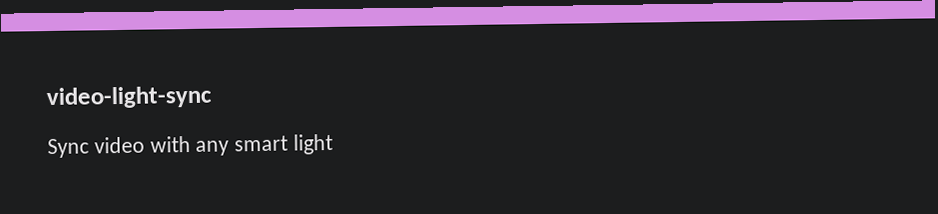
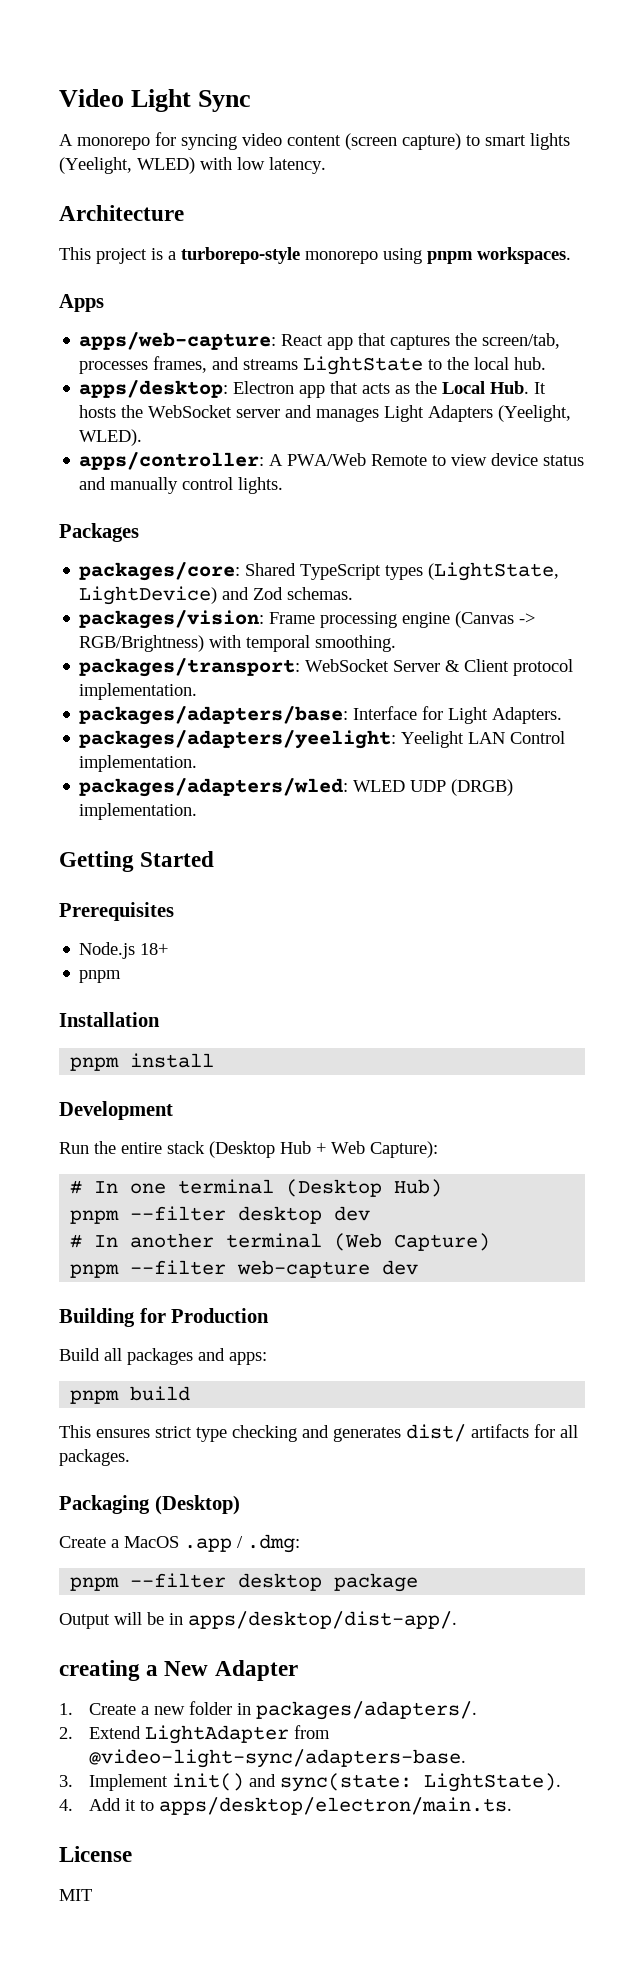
- video-light-sync
- Sync video with any smart light
+ Video Light Sync
+ A monorepo for syncing video content (screen capture) to smart lights (Yeelight, WLED) with low latency.
+ Architecture
+ This project is a turborepo-style monorepo using pnpm workspaces.
+ Apps
+ apps/web-capture: React app that captures the screen/tab, processes frames, and streams LightState to the local hub.
+ apps/desktop: Electron app that acts as the Local Hub. It hosts the WebSocket server and manages Light Adapters (Yeelight, WLED).
+ apps/controller: A PWA/Web Remote to view device status and manually control lights.
+ Packages
+ packages/core: Shared TypeScript types (LightState, LightDevice) and Zod schemas.
+ packages/vision: Frame processing engine (Canvas -> RGB/Brightness) with temporal smoothing.
+ packages/transport: WebSocket Server & Client protocol implementation.
+ packages/adapters/base: Interface for Light Adapters.
+ packages/adapters/yeelight: Yeelight LAN Control implementation.
+ packages/adapters/wled: WLED UDP (DRGB) implementation.
+ Getting Started
+ Prerequisites
+ Node.js 18+
+ pnpm
+ Installation
+ pnpm install
+ Development
+ Run the entire stack (Desktop Hub + Web Capture):
+ # In one terminal (Desktop Hub)
+ pnpm --filter desktop dev
+ # In another terminal (Web Capture)
+ pnpm --filter web-capture dev
+ Building for Production
+ Build all packages and apps:
+ pnpm build
+ This ensures strict type checking and generates dist/ artifacts for all packages.
+ Packaging (Desktop)
+ Create a MacOS .app / .dmg:
+ pnpm --filter desktop package
+ Output will be in apps/desktop/dist-app/.
+ creating a New Adapter
+ 1. Create a new folder in packages/adapters/.
+ 2. Extend LightAdapter from @video-light-sync/adapters-base.
+ 3. Implement init() and sync(state: LightState).
+ 4. Add it to apps/desktop/electron/main.ts.
+ License
+ MIT

